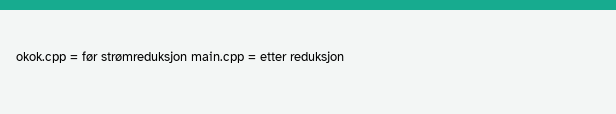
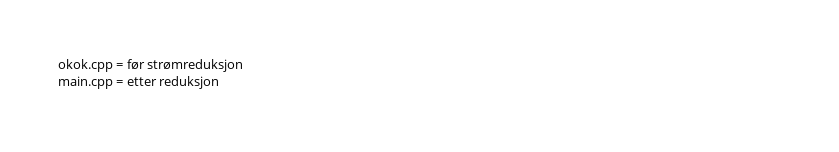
- okok.cpp = før strømreduksjon main.cpp = etter reduksjon
+ okok.cpp = før strømreduksjon
+ main.cpp = etter reduksjon

